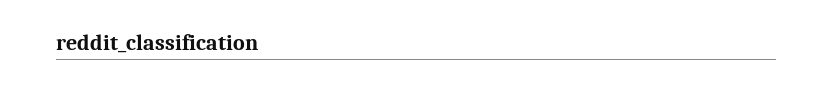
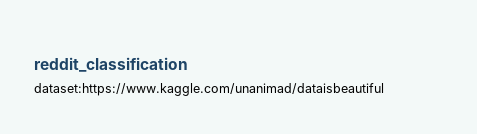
+ dataset:https://www.kaggle.com/unanimad/dataisbeautiful

